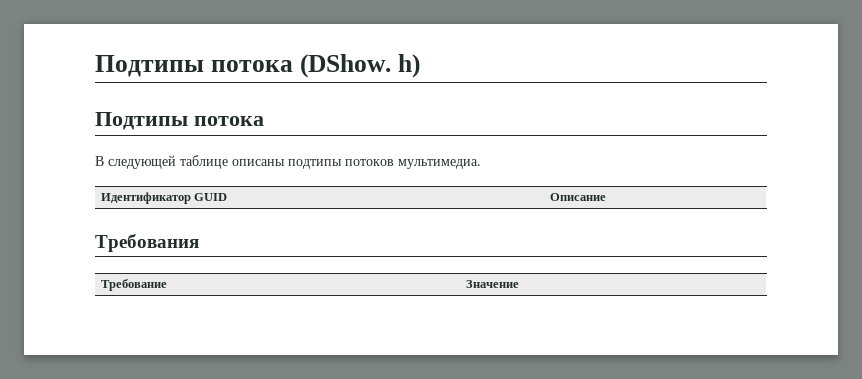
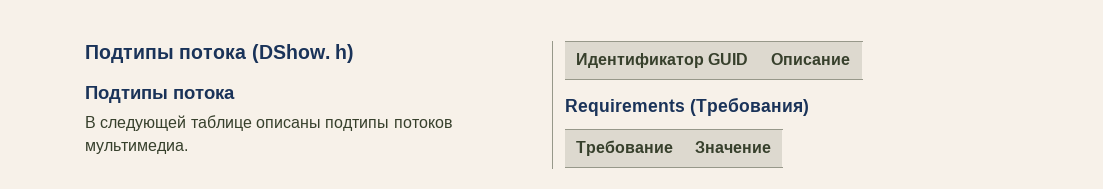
- Требования
+ Requirements (Требования)

